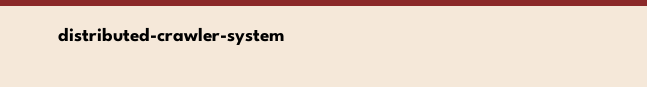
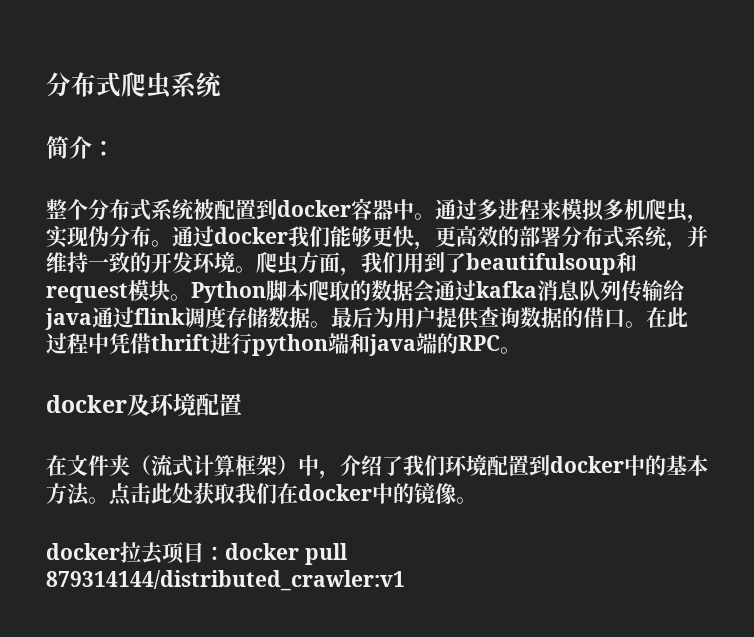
- distributed-crawler-system
+ 分布式爬虫系统
+ 简介：
+ 整个分布式系统被配置到docker容器中。通过多进程来模拟多机爬虫，实现伪分布。通过docker我们能够更快，更高效的部署分布式系统，并维持一致的开发环境。爬虫方面，我们用到了beautifulsoup和request模块。Python脚本爬取的数据会通过kafka消息队列传输给java通过flink调度存储数据。最后为用户提供查询数据的借口。在此过程中凭借thrift进行python端和java端的RPC。
+ docker及环境配置
+ 在文件夹（流式计算框架）中，介绍了我们环境配置到docker中的基本方法。点击此处获取我们在docker中的镜像。
+ docker拉去项目：docker pull 879314144/distributed_crawler:v1

